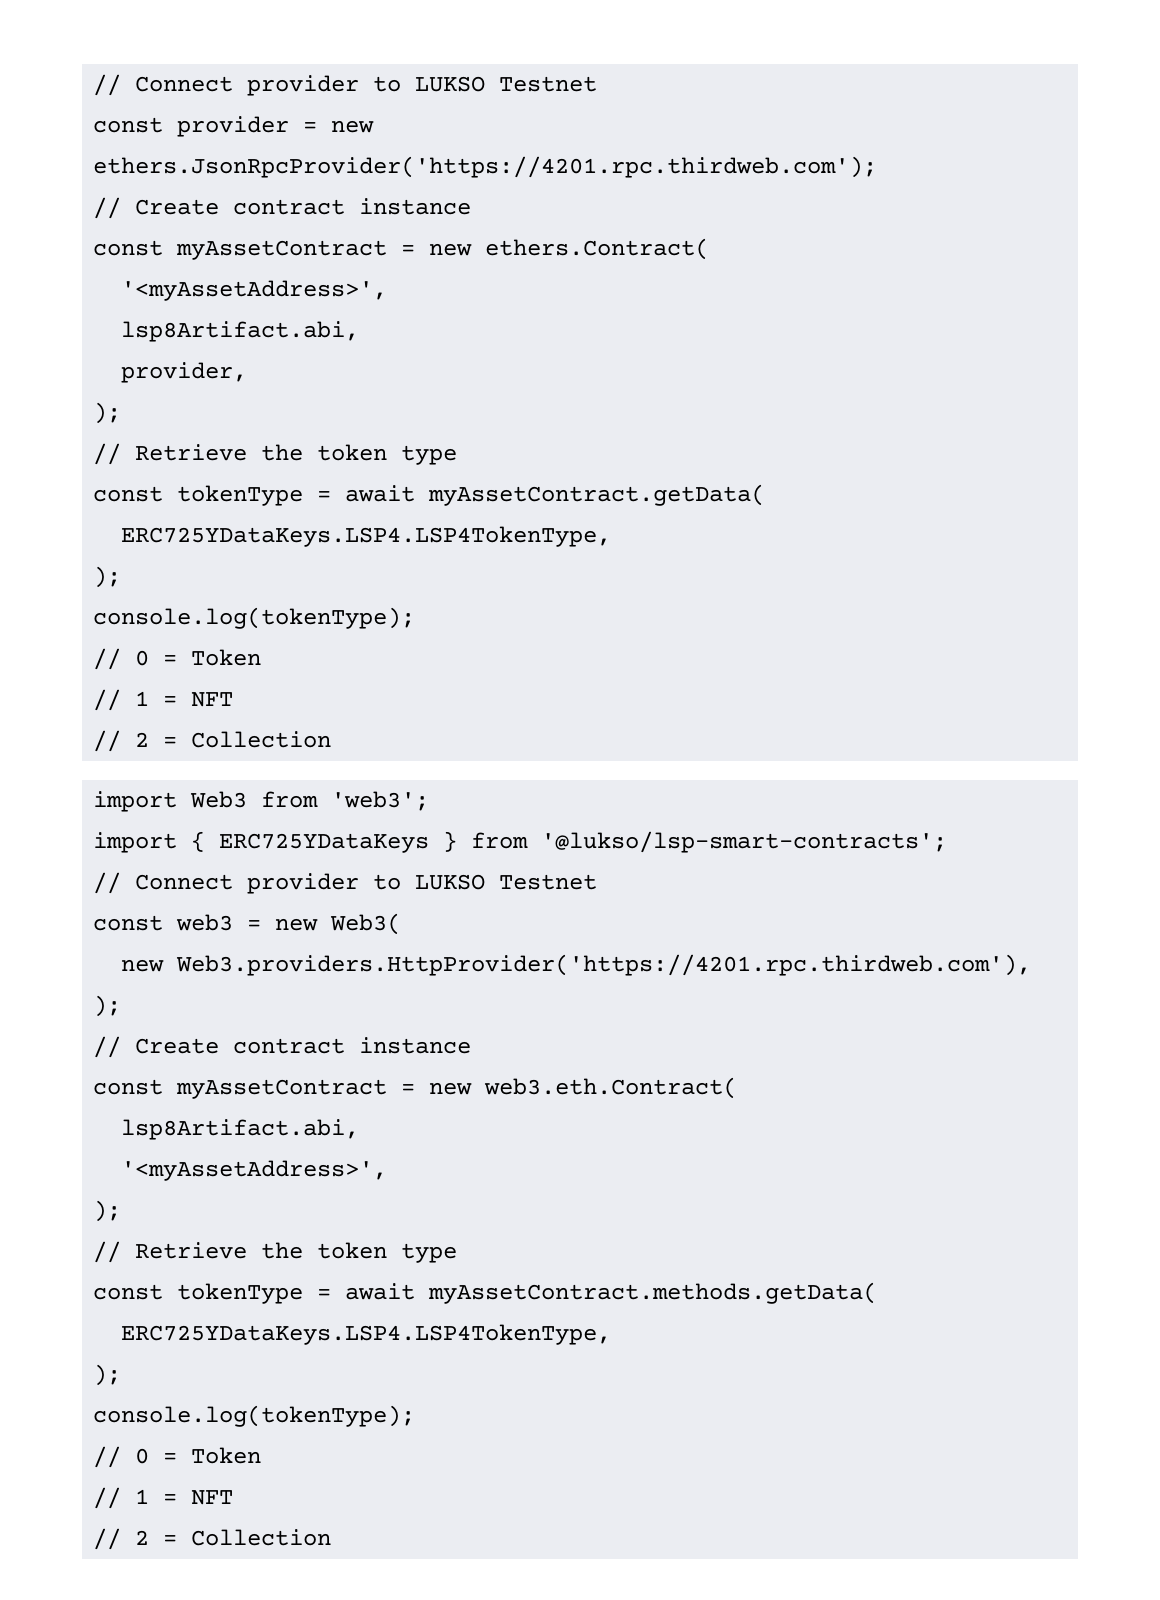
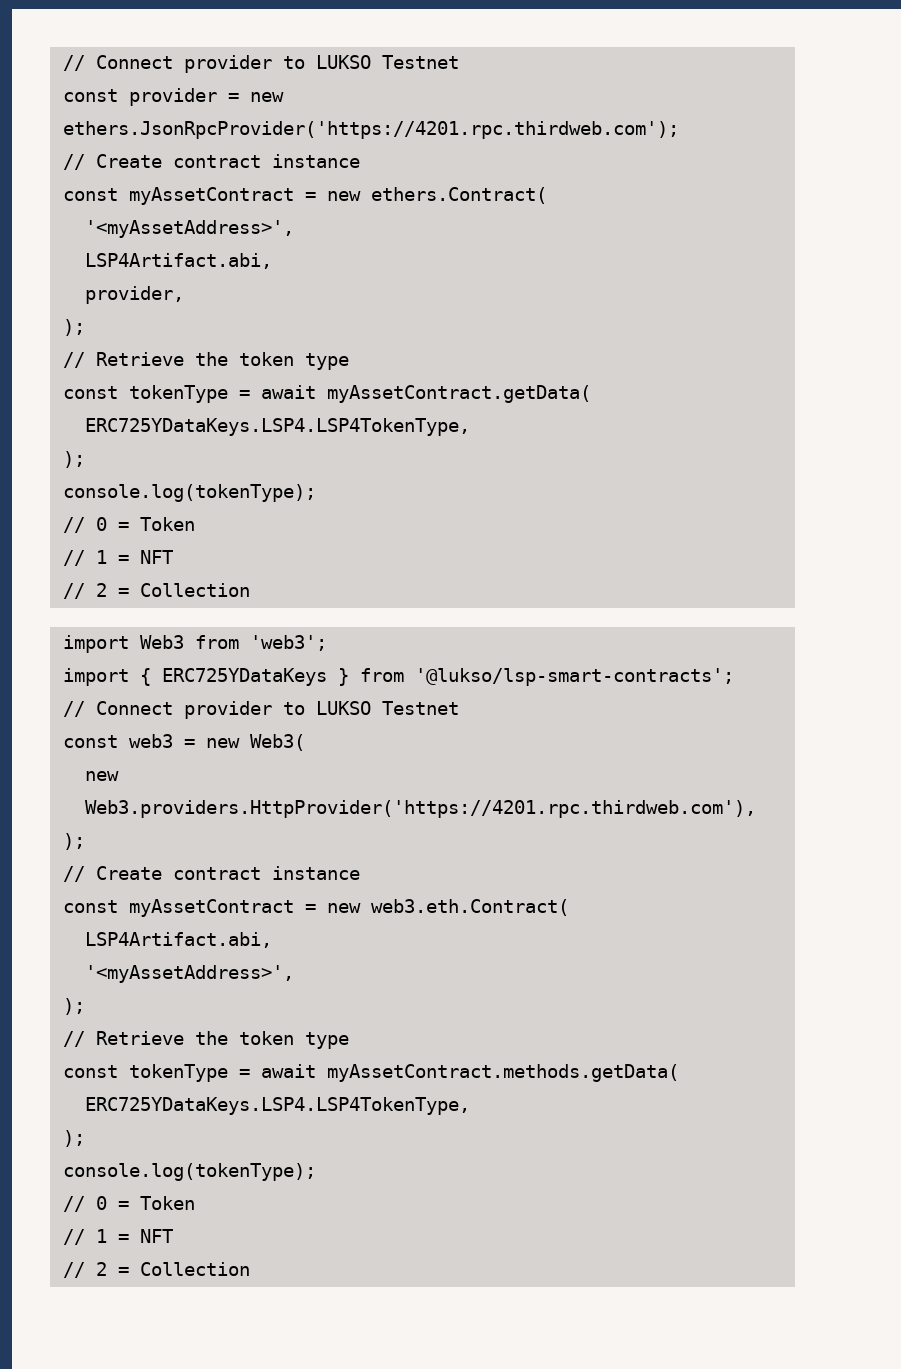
  const myAssetContract = new ethers.Contract(
  '<myAssetAddress>',
- lsp8Artifact.abi,
+ LSP4Artifact.abi,
  const myAssetContract = new web3.eth.Contract(
- lsp8Artifact.abi,
+ LSP4Artifact.abi,

